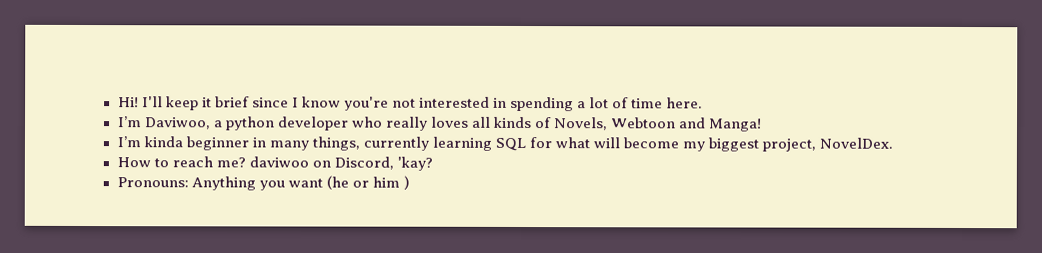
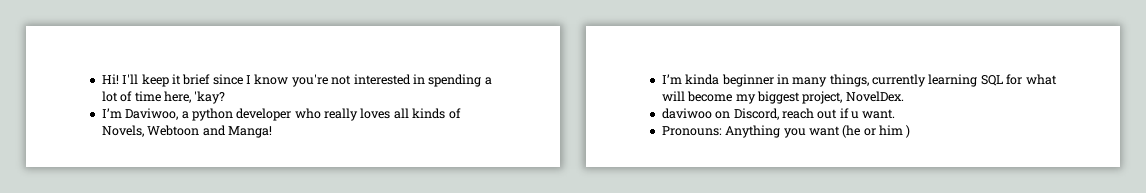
- I'll keep it brief since I know you're not interested in spending a lot of time here.
+ I'll keep it brief since I know you're not interested in spending a lot of time here, 'kay?
- How to reach me? daviwoo on Discord, 'kay?
+ daviwoo on Discord, reach out if u want.

